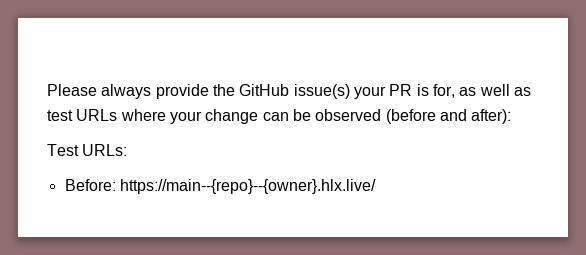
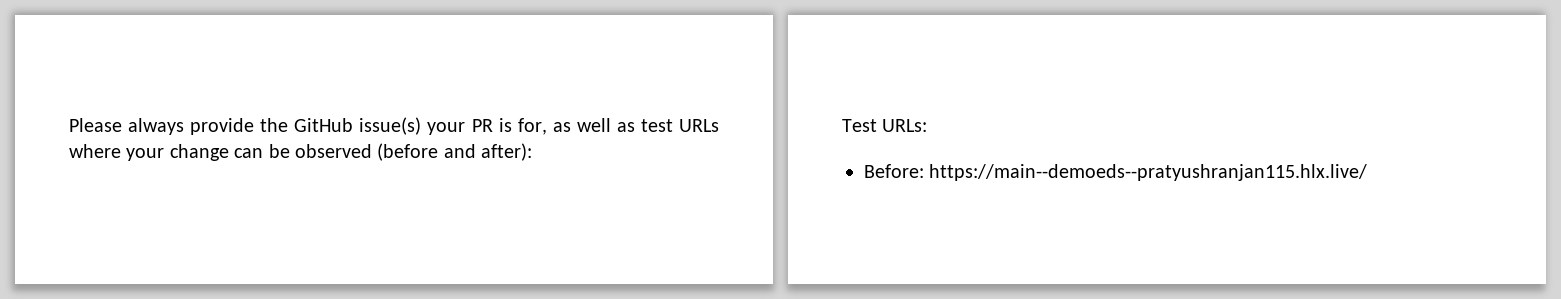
- Before: https://main--{repo}--{owner}.hlx.live/
+ Before: https://main--demoeds--pratyushranjan115.hlx.live/

